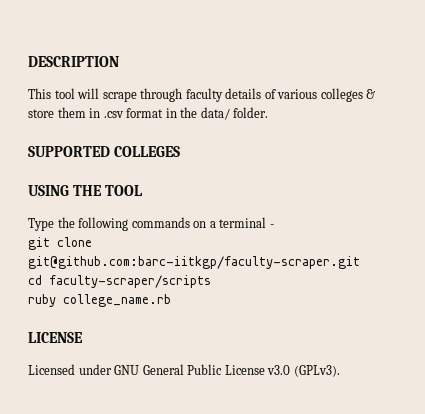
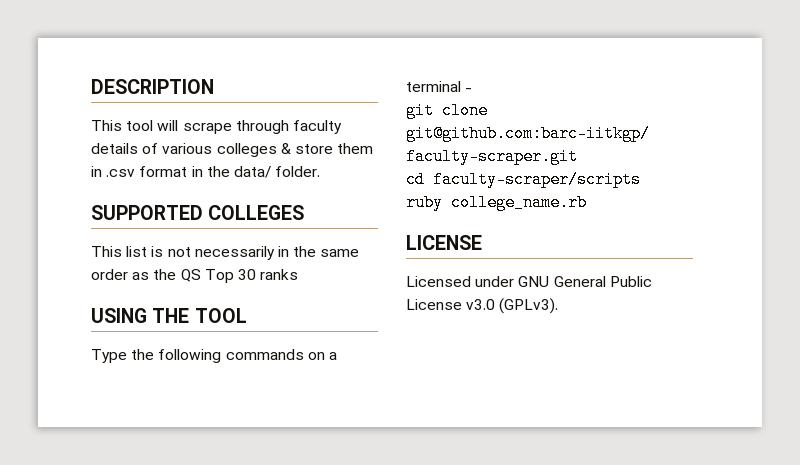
+ This list is not necessarily in the same order as the QS Top 30 ranks

